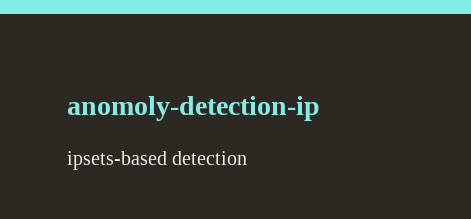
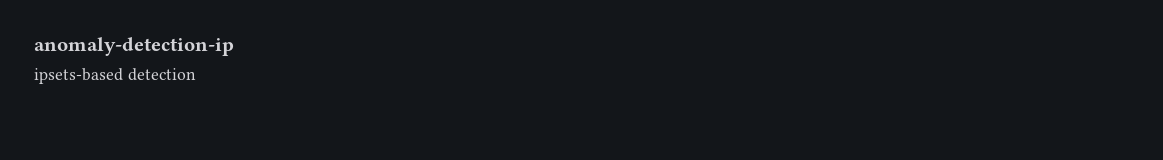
- anomoly-detection-ip
+ anomaly-detection-ip

